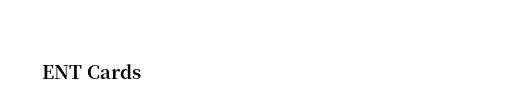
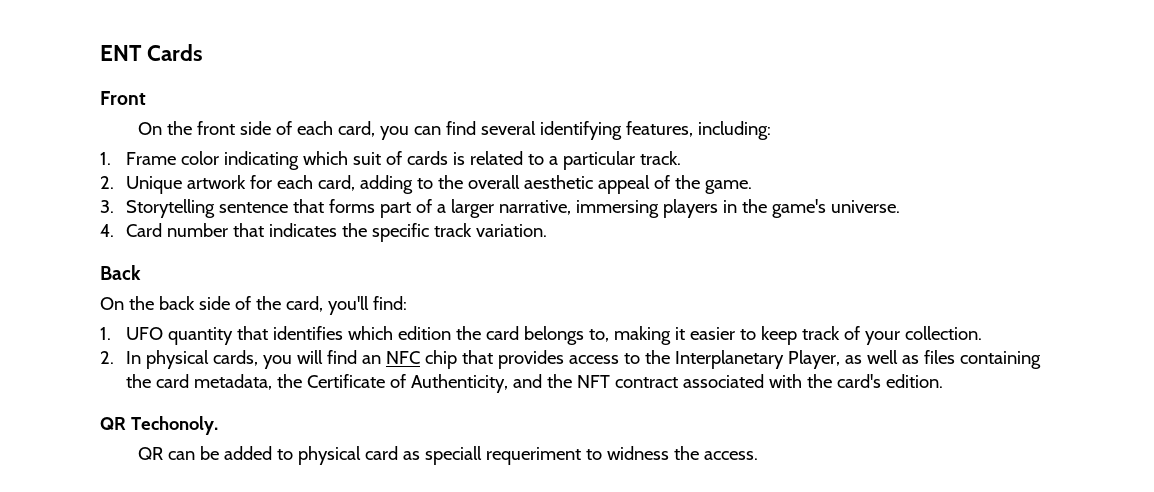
+ Front
+ On the front side of each card, you can find several identifying features, including:
+ 1. Frame color indicating which suit of cards is related to a particular track.
+ 2. Unique artwork for each card, adding to the overall aesthetic appeal of the game.
+ 3. Storytelling sentence that forms part of a larger narrative, immersing players in the game's universe.
+ 4. Card number that indicates the specific track variation.
+ Back
+ On the back side of the card, you'll find:
+ 1. UFO quantity that identifies which edition the card belongs to, making it easier to keep track of your collection.
+ 2. In physical cards, you will find an NFC chip that provides access to the Interplanetary Player, as well as files containing the card metadata, the Certificate of Authenticity, and the NFT contract associated with the card's edition.
+ QR Techonoly.
+ QR can be added to physical card as speciall requeriment to widness the access.

